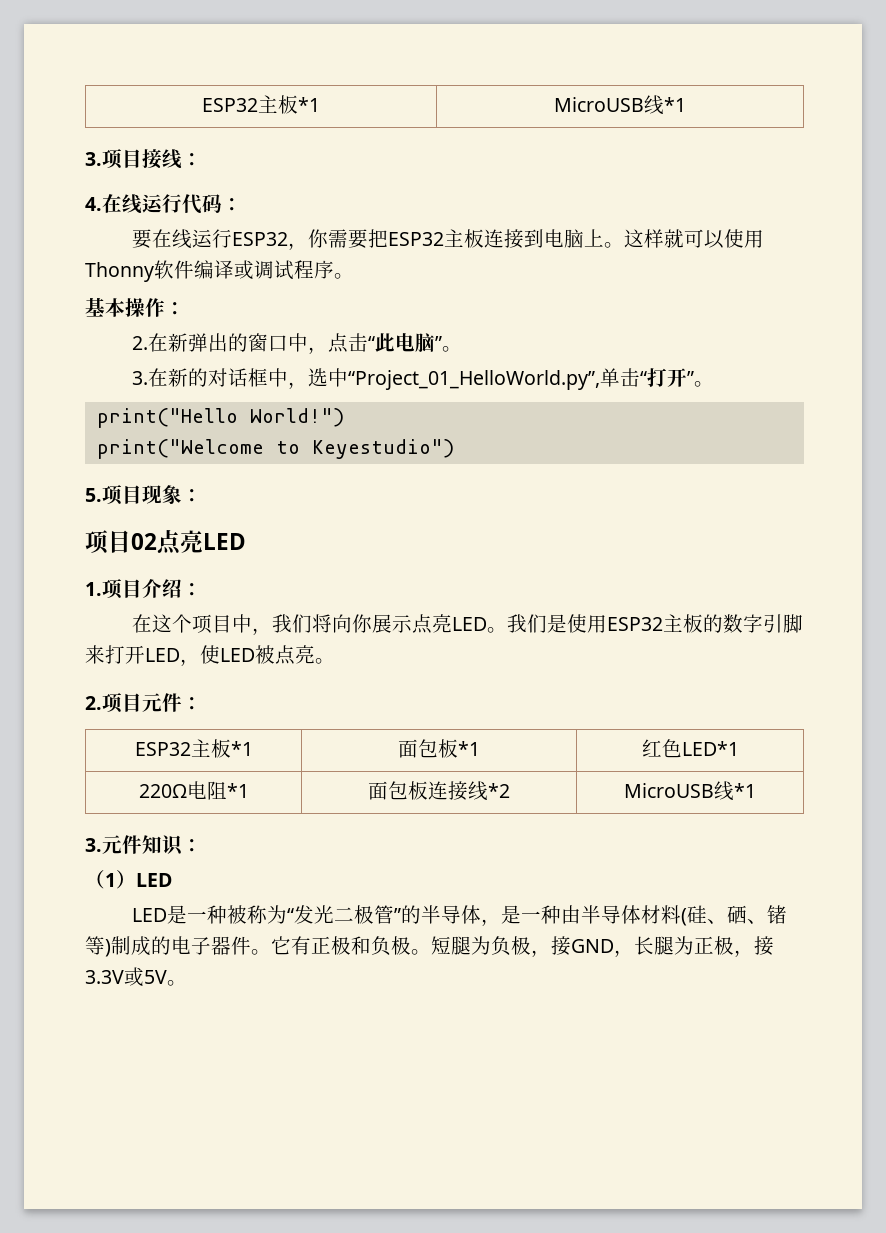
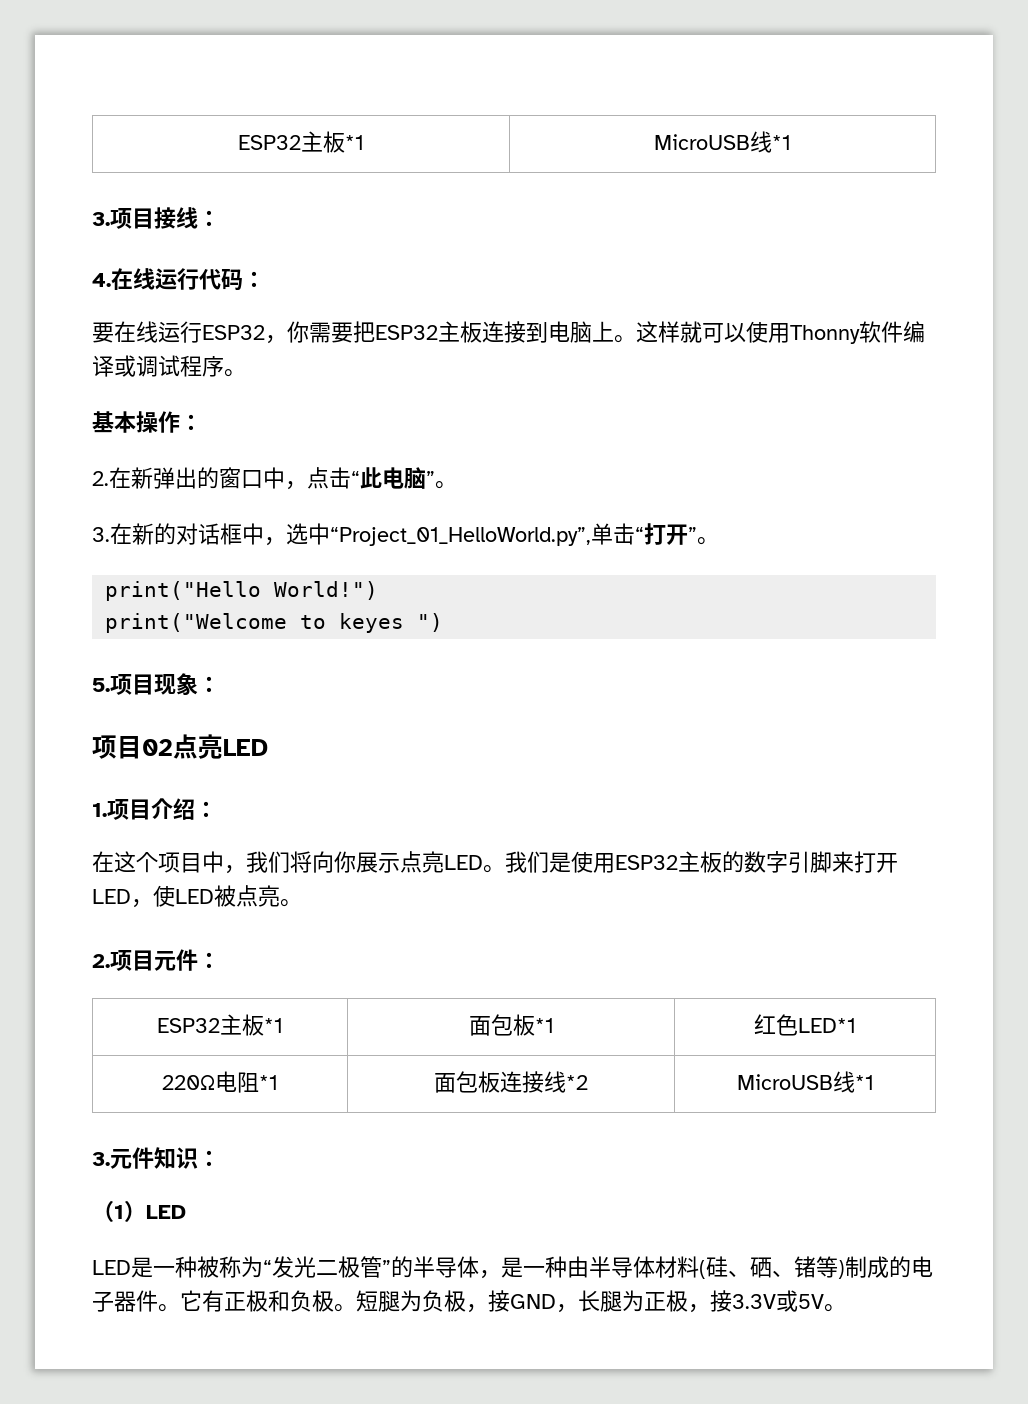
- print("Welcome to Keyestudio")
+ print("Welcome to keyes ")

